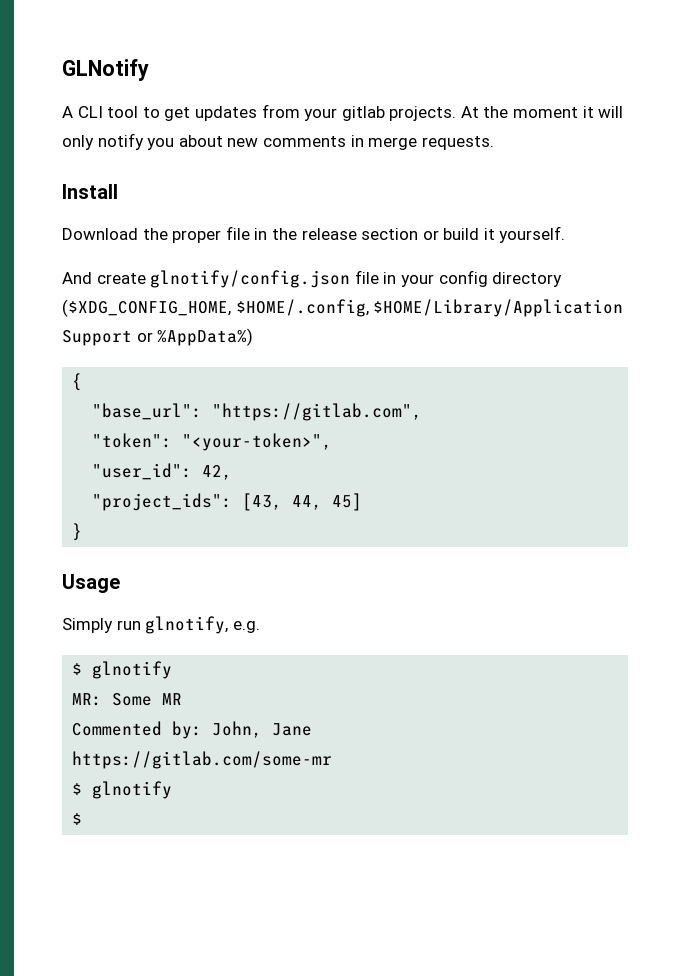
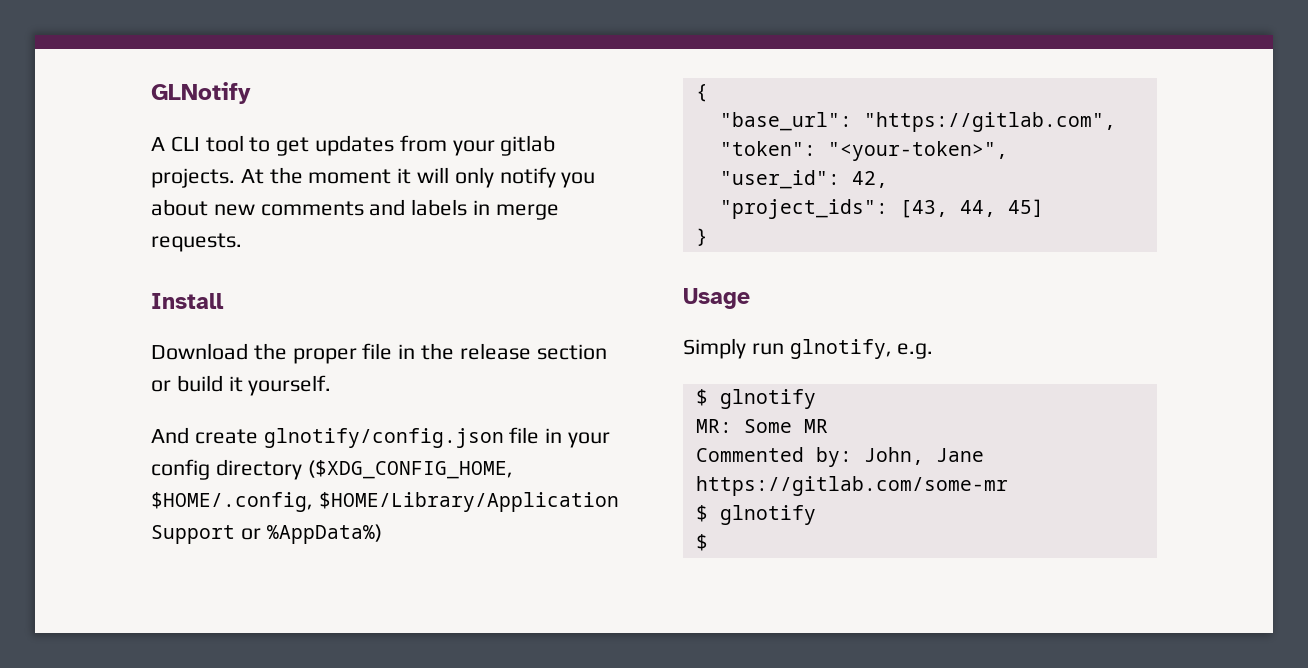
- At the moment it will only notify you about new comments in merge requests.
+ At the moment it will only notify you about new comments and labels in merge requests.

